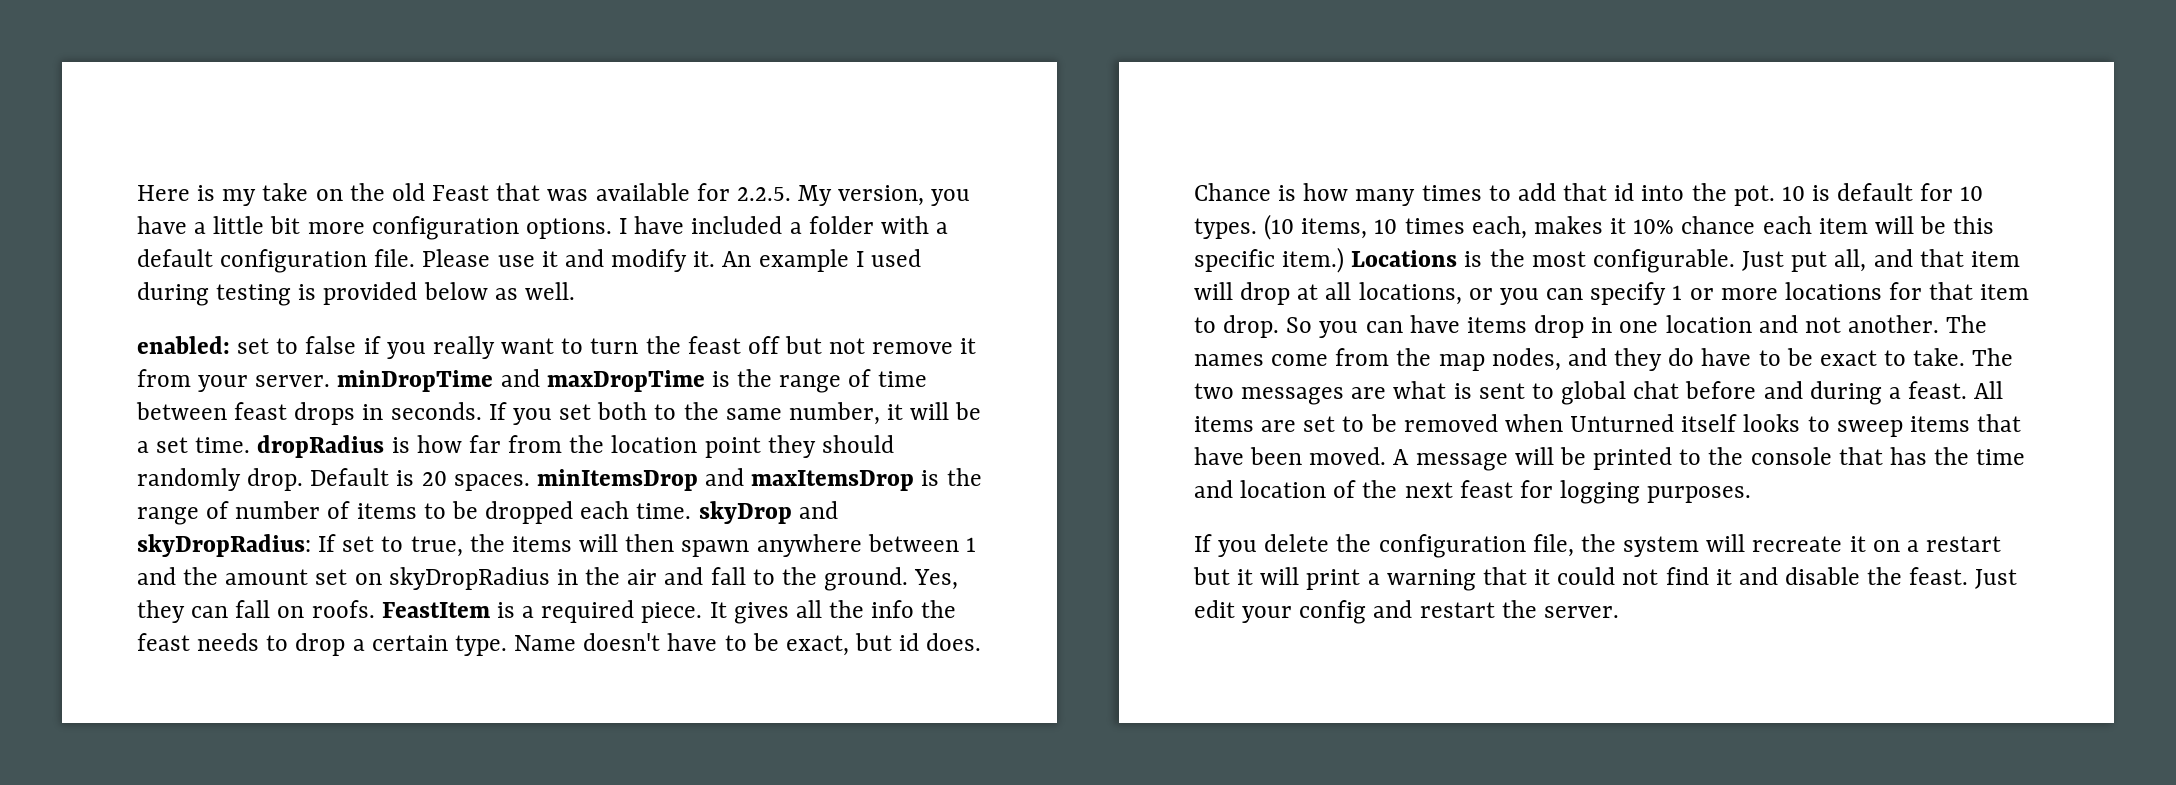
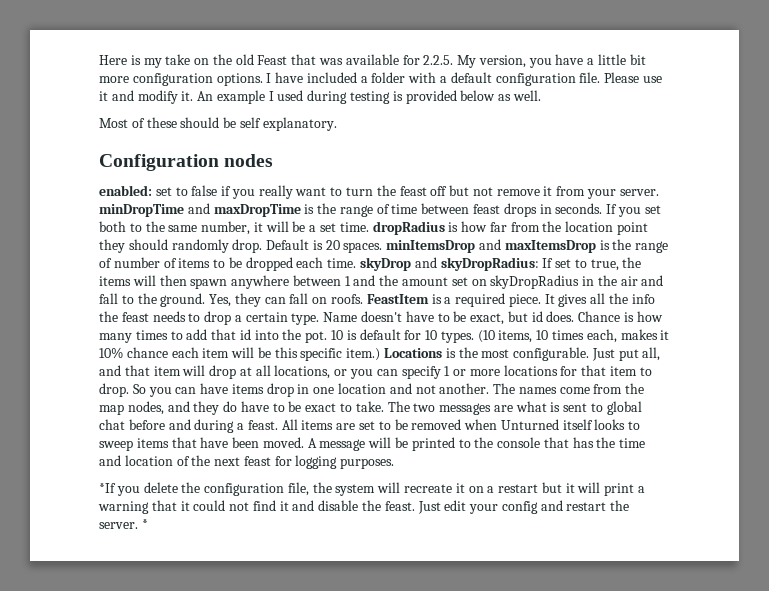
+ Most of these should be self explanatory.
+ Configuration nodes
- If you delete the configuration file, the system will recreate it on a restart but it will print a warning that it could not find it and disable the feast.
+ *If you delete the configuration file, the system will recreate it on a restart but it will print a warning that it could not find it and disable the feast.
+ *

